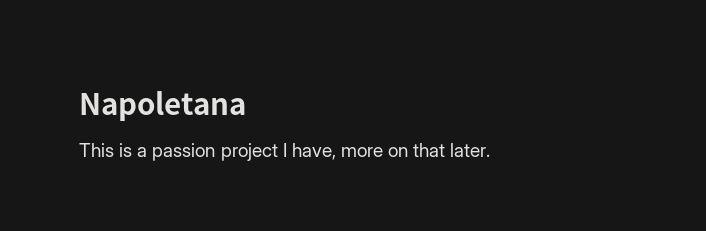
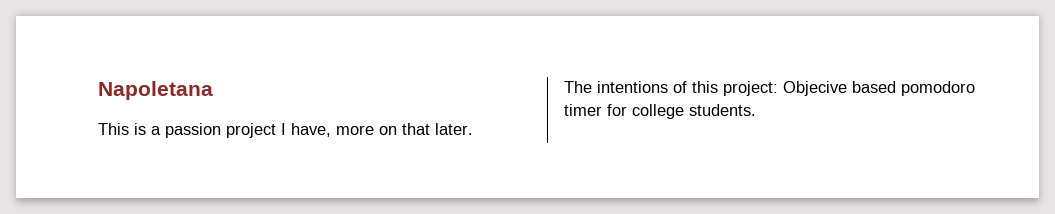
+ The intentions of this project: Objecive based pomodoro timer for college students.

